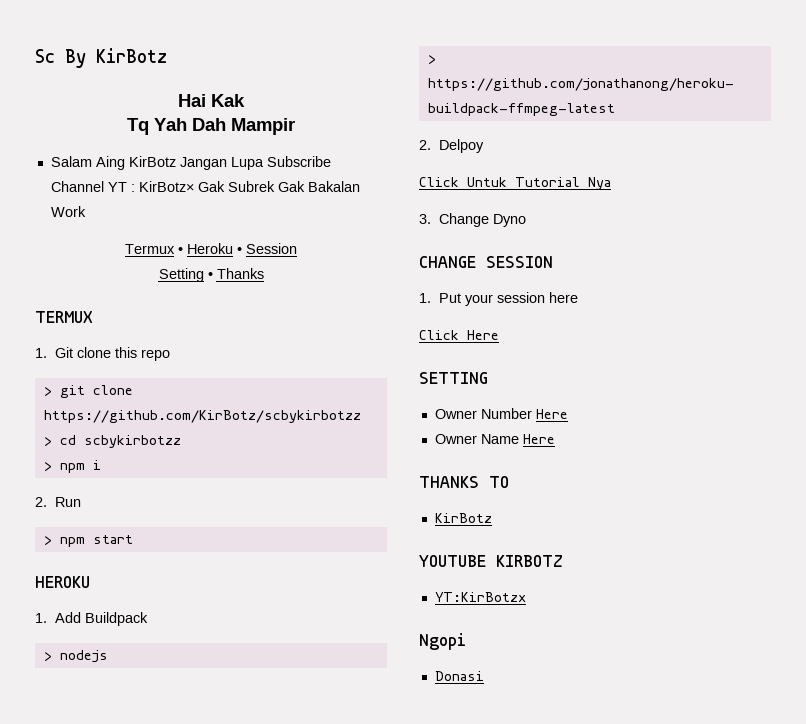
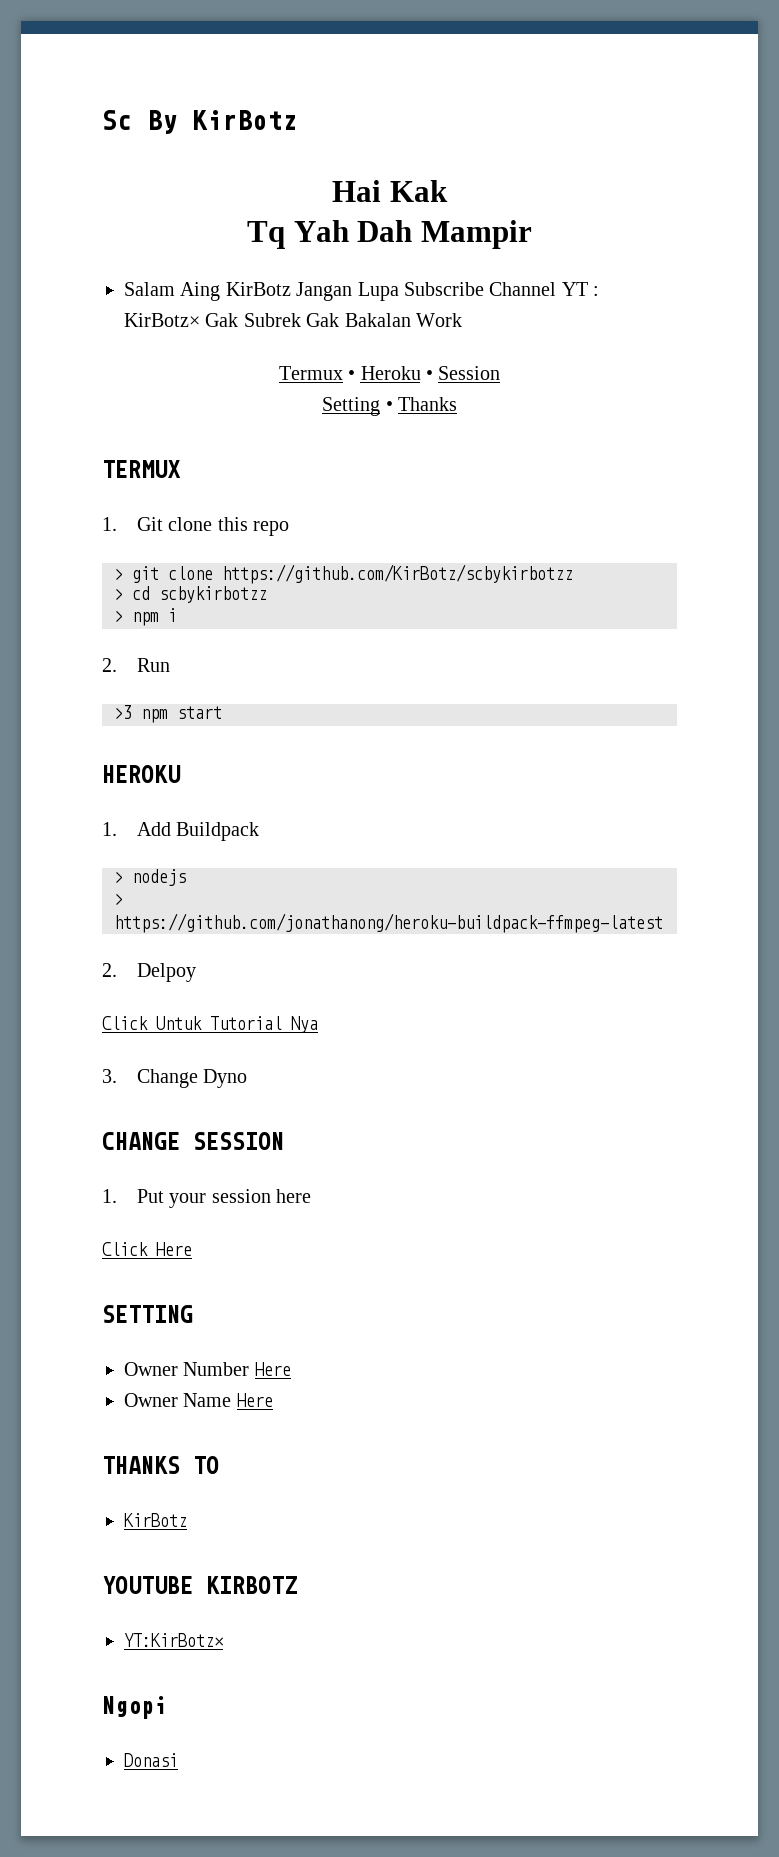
- > npm start
+ >3 npm start

